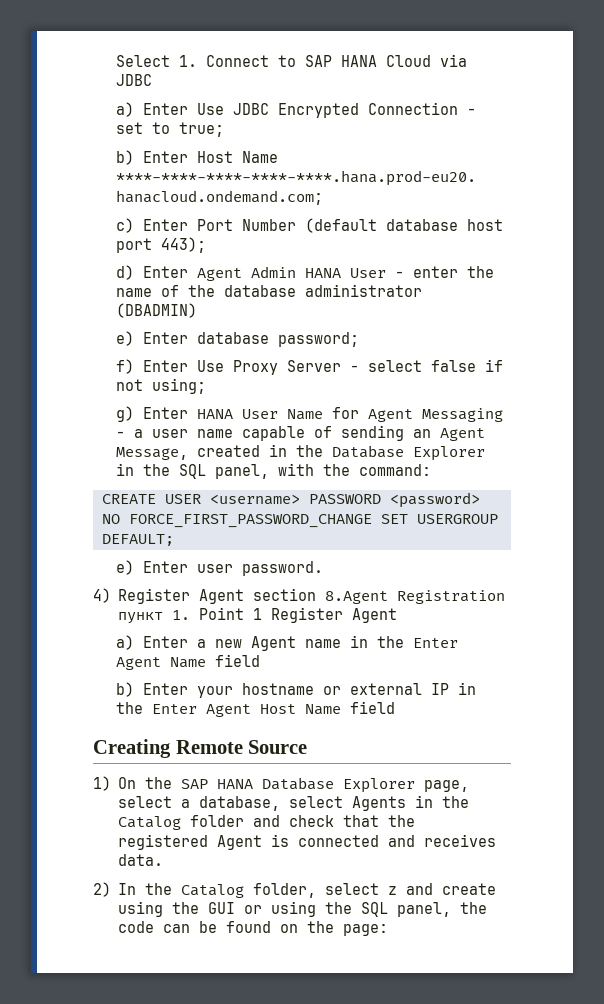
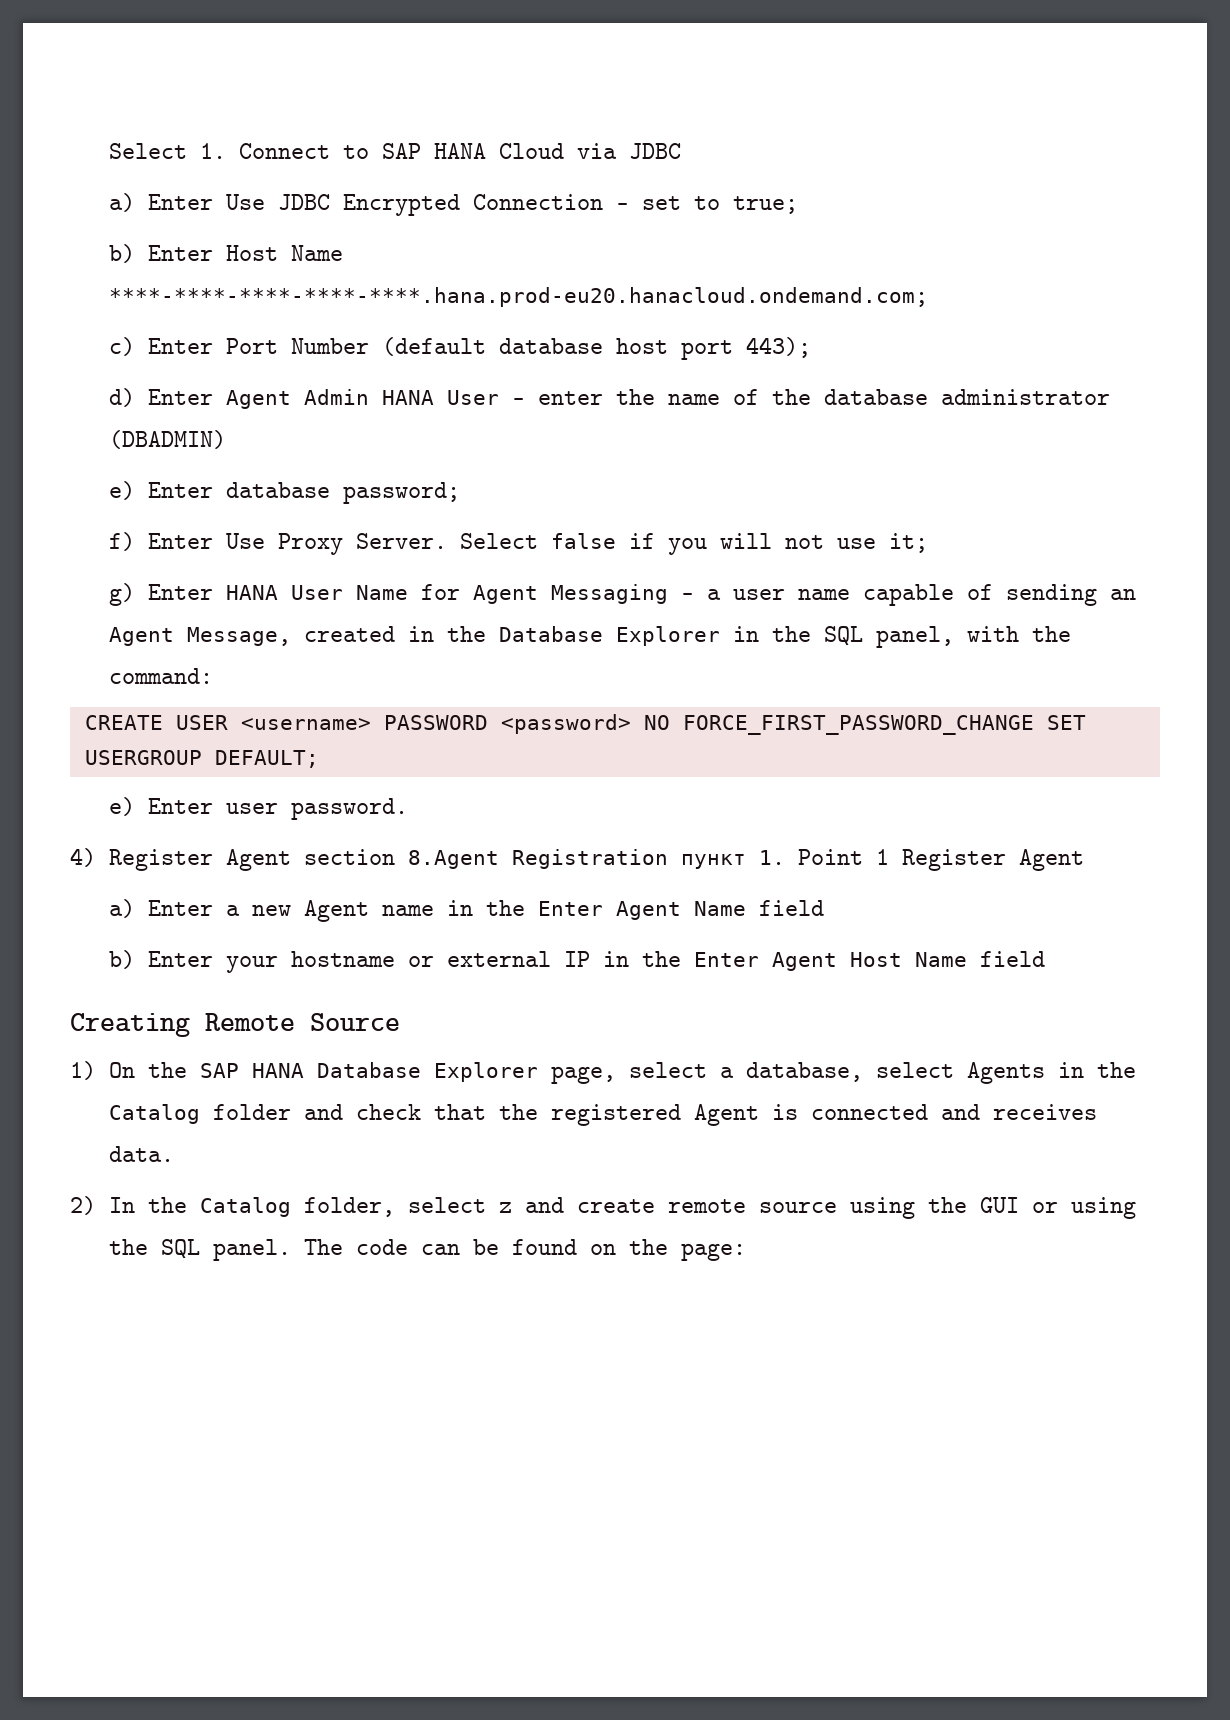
- f) Enter Use Proxy Server - select false if not using;
+ f) Enter Use Proxy Server. Select false if you will not use it;
- 2) In the Catalog folder, select z and create using the GUI or using the SQL panel, the code can be found on the page:
+ 2) In the Catalog folder, select z and create remote source using the GUI or using the SQL panel. The code can be found on the page:

